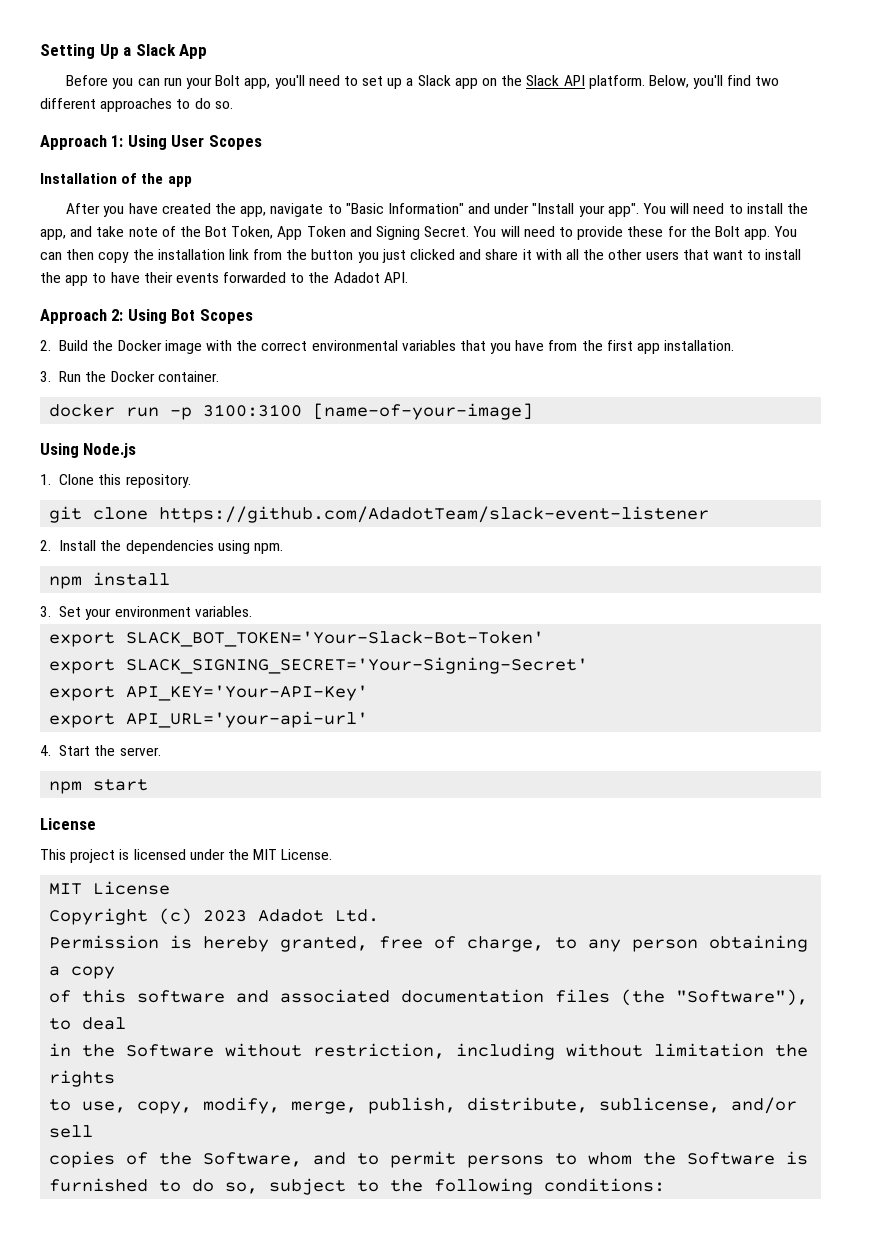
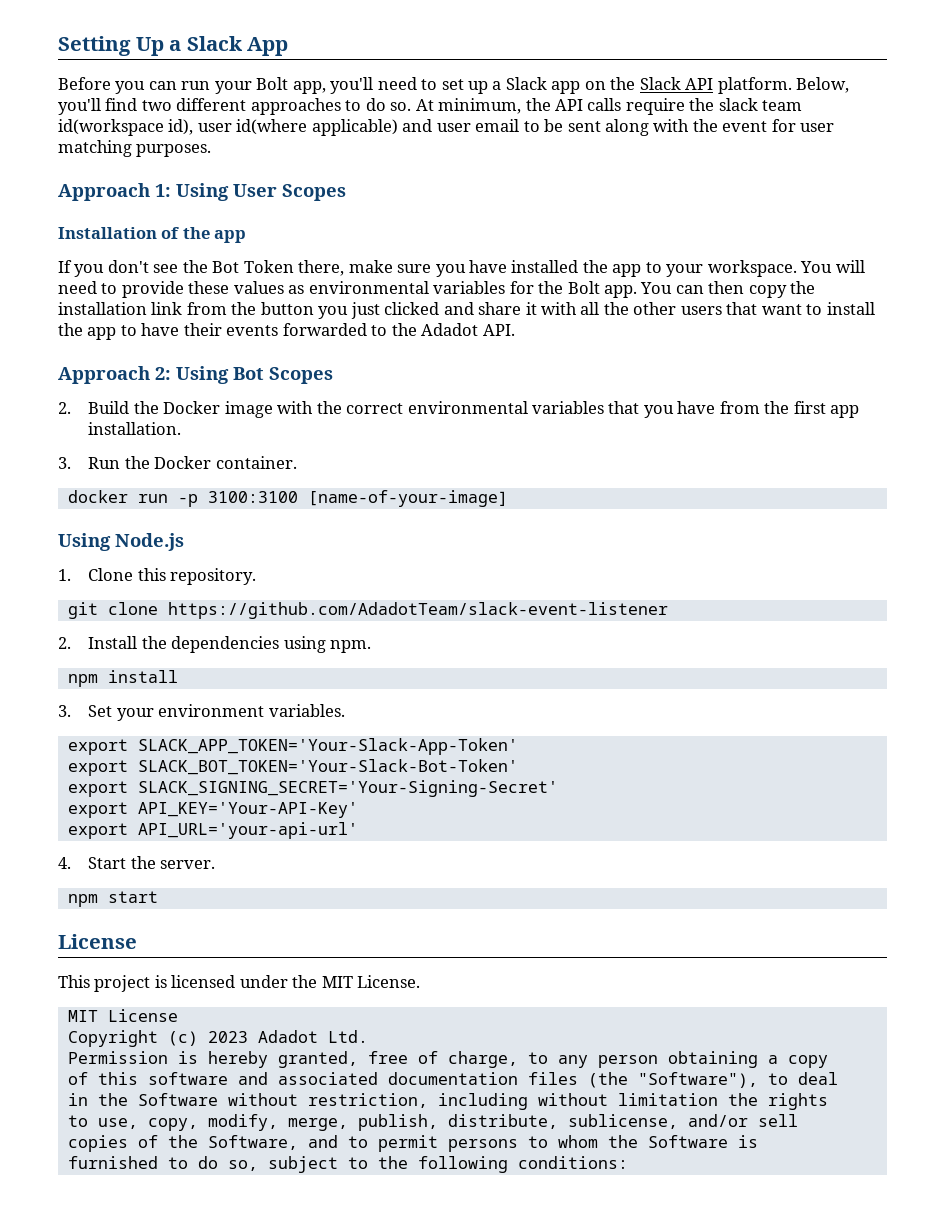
+ At minimum, the API calls require the slack team id(workspace id), user id(where applicable) and user email to be sent along with the event for user matching purposes.
- After you have created the app, navigate to "Basic Information" and under "Install your app". You will need to install the app, and take note of the Bot Token, App Token and Signing Secret.
+ If you don't see the Bot Token there, make sure you have installed the app to your workspace.
- You will need to provide these for the Bolt app.
+ You will need to provide these values as environmental variables for the Bolt app.
+ export SLACK_APP_TOKEN='Your-Slack-App-Token'

